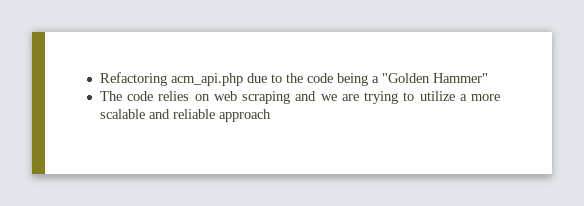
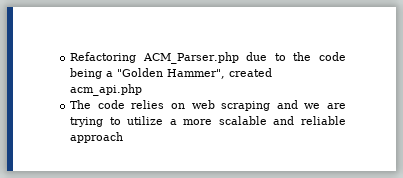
- Refactoring acm_api.php due to the code being a "Golden Hammer"
+ Refactoring ACM_Parser.php due to the code being a "Golden Hammer", created acm_api.php

